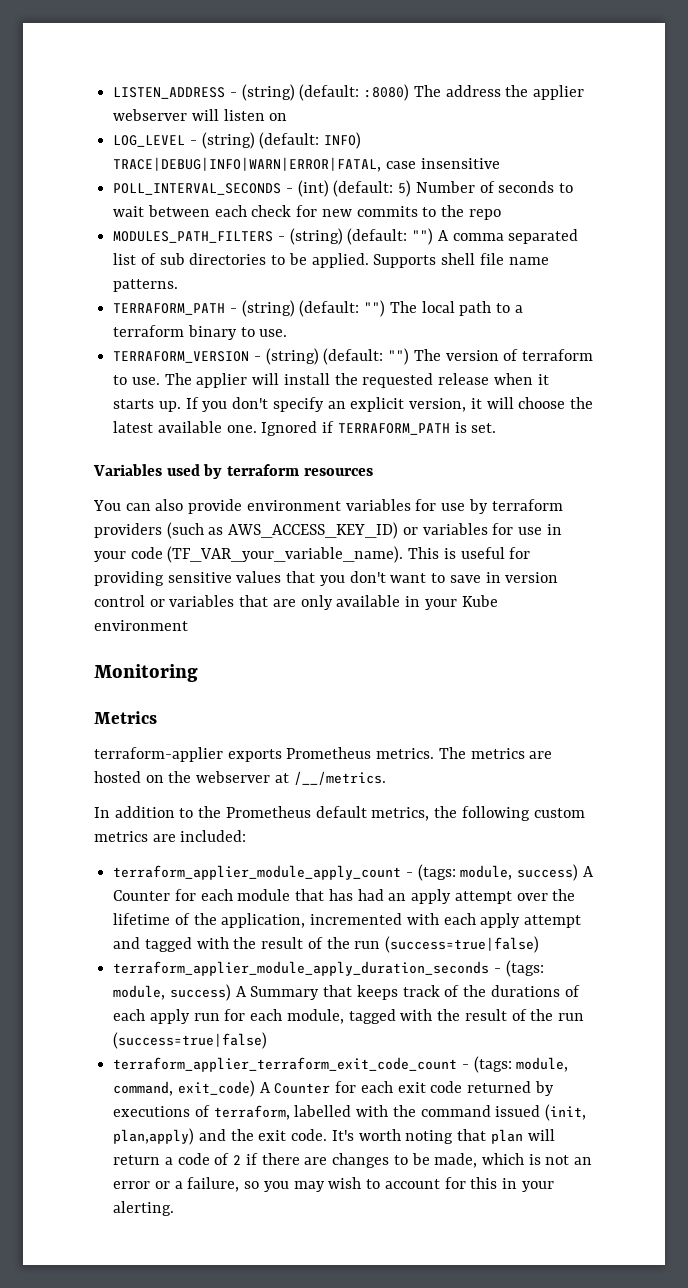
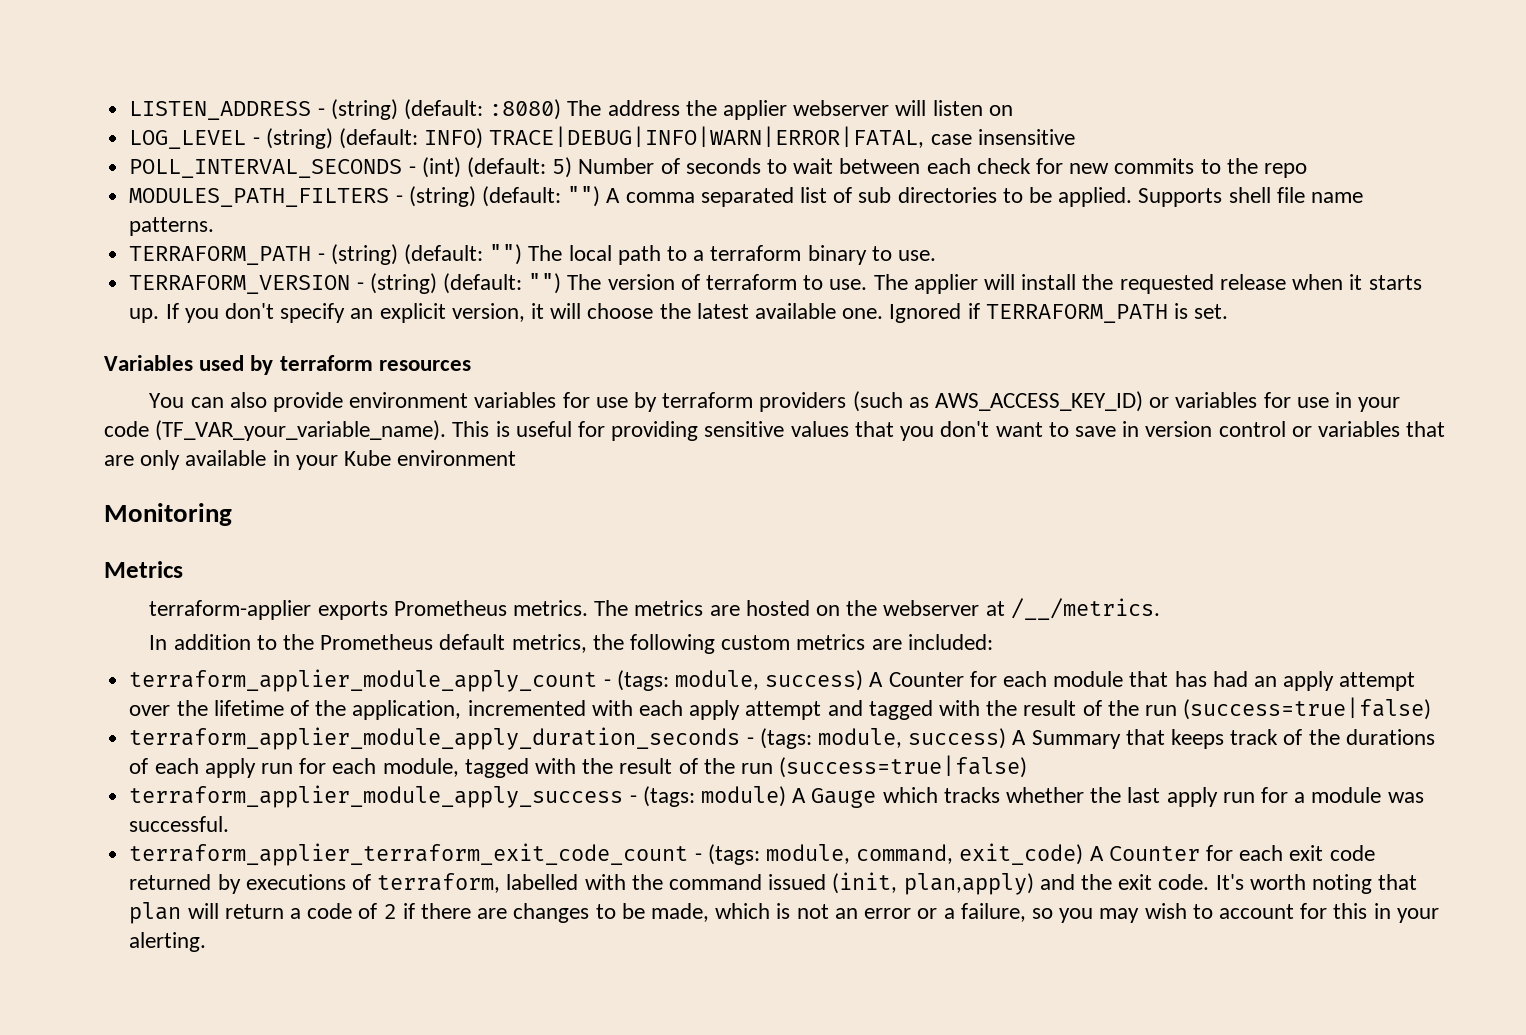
+ terraform_applier_module_apply_success - (tags: module) A Gauge which tracks whether the last apply run for a module was successful.

